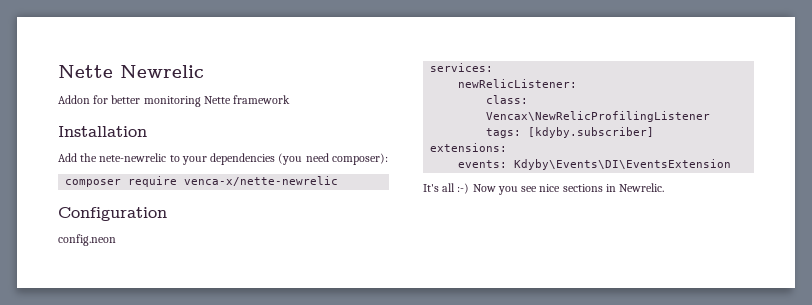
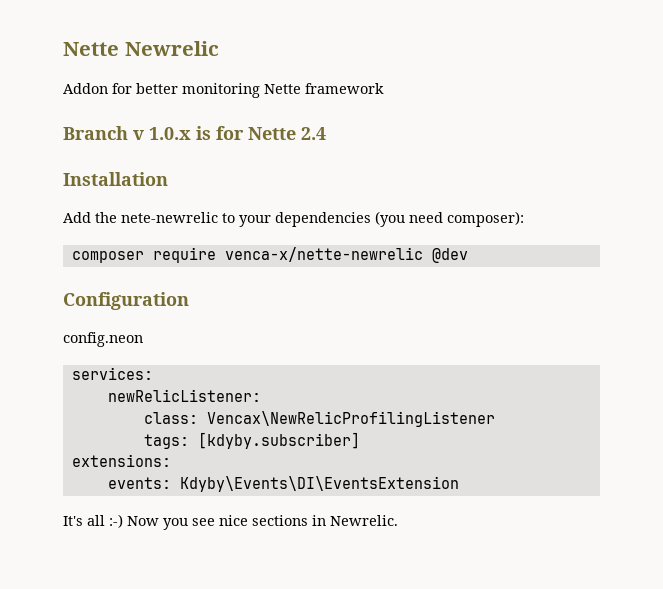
+ Branch v 1.0.x is for Nette 2.4
- composer require venca-x/nette-newrelic
+ composer require venca-x/nette-newrelic @dev

